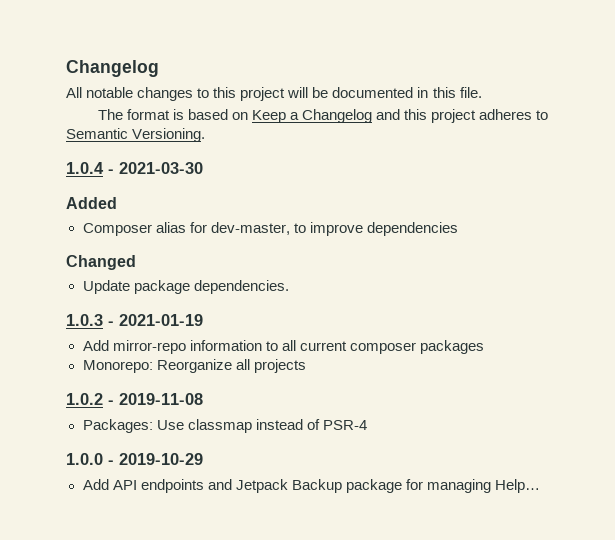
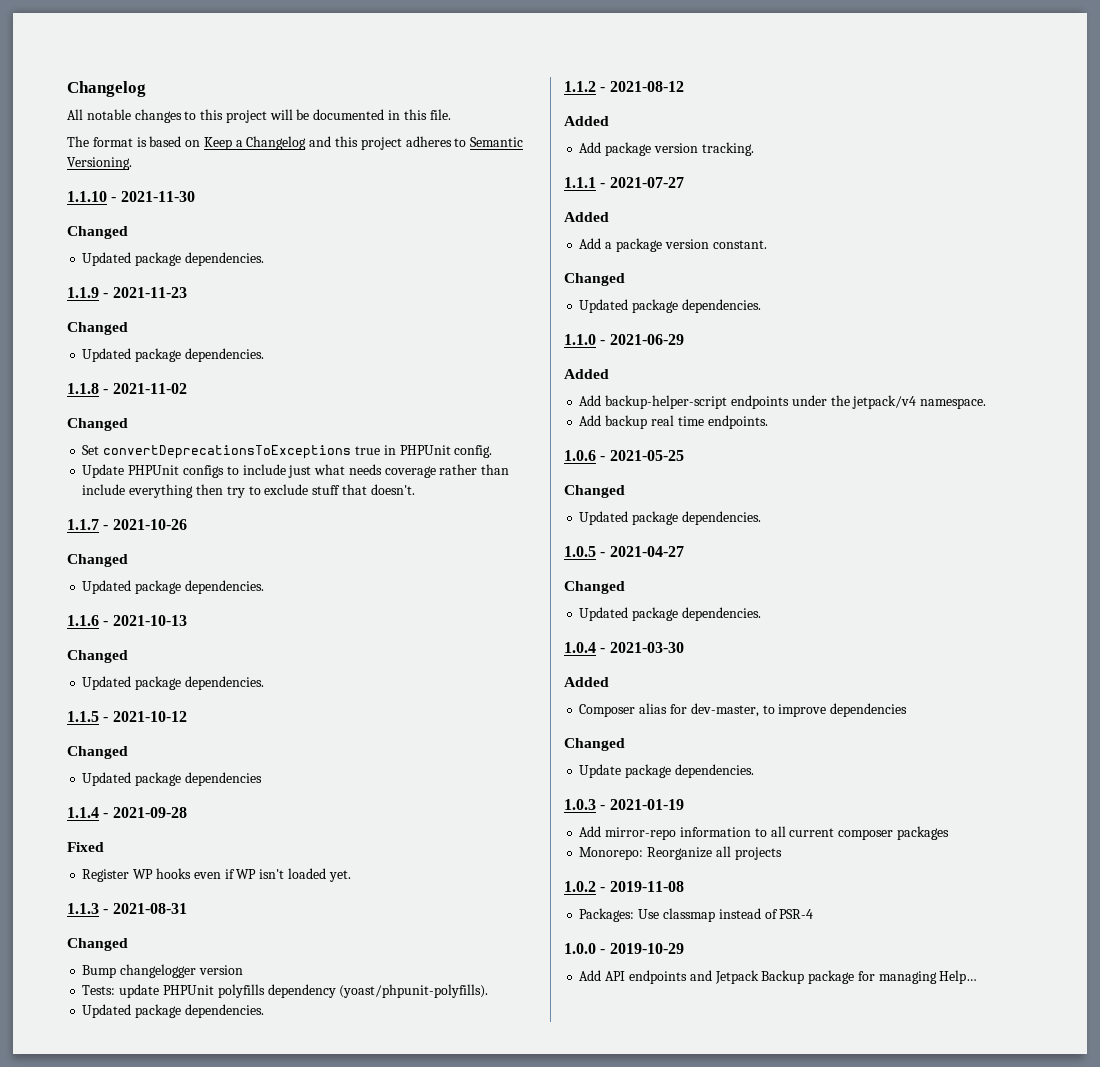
+ 1.1.10 - 2021-11-30
+ Changed
+ Updated package dependencies.
+ 1.1.9 - 2021-11-23
+ Changed
+ Updated package dependencies.
+ 1.1.8 - 2021-11-02
+ Changed
+ Set convertDeprecationsToExceptions true in PHPUnit config.
+ Update PHPUnit configs to include just what needs coverage rather than include everything then try to exclude stuff that doesn't.
+ 1.1.7 - 2021-10-26
+ Changed
+ Updated package dependencies.
+ 1.1.6 - 2021-10-13
+ Changed
+ Updated package dependencies.
+ 1.1.5 - 2021-10-12
+ Changed
+ Updated package dependencies
+ 1.1.4 - 2021-09-28
+ Fixed
+ Register WP hooks even if WP isn't loaded yet.
+ 1.1.3 - 2021-08-31
+ Changed
+ Bump changelogger version
+ Tests: update PHPUnit polyfills dependency (yoast/phpunit-polyfills).
+ Updated package dependencies.
+ 1.1.2 - 2021-08-12
+ Added
+ Add package version tracking.
+ 1.1.1 - 2021-07-27
+ Added
+ Add a package version constant.
+ Changed
+ Updated package dependencies.
+ 1.1.0 - 2021-06-29
+ Added
+ Add backup-helper-script endpoints under the jetpack/v4 namespace.
+ Add backup real time endpoints.
+ 1.0.6 - 2021-05-25
+ Changed
+ Updated package dependencies.
+ 1.0.5 - 2021-04-27
+ Changed
+ Updated package dependencies.

